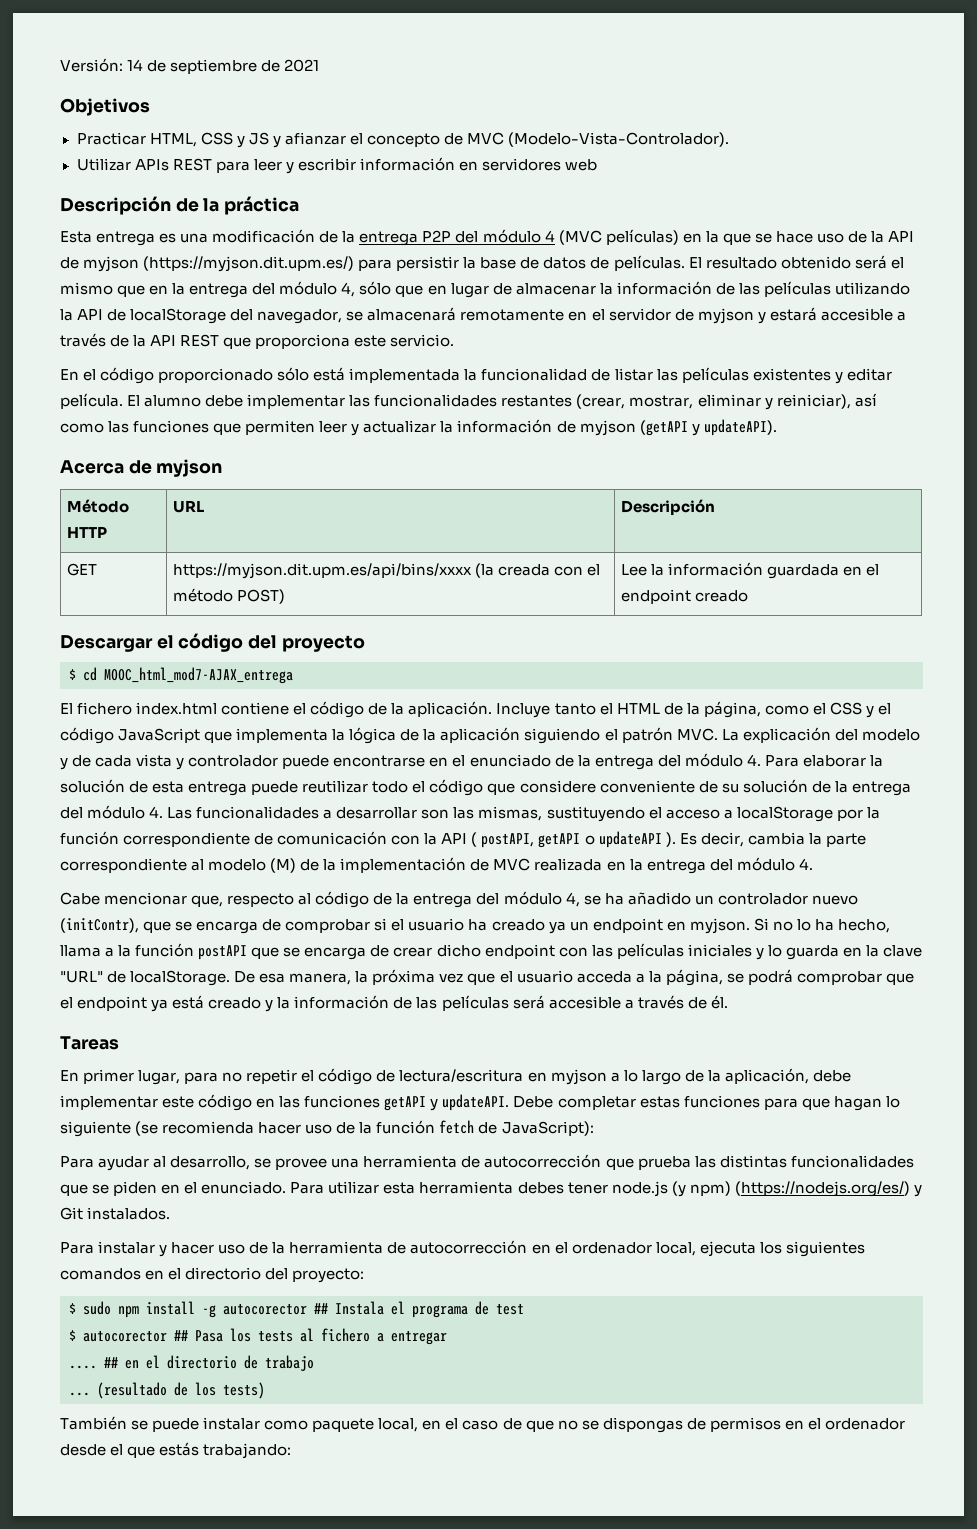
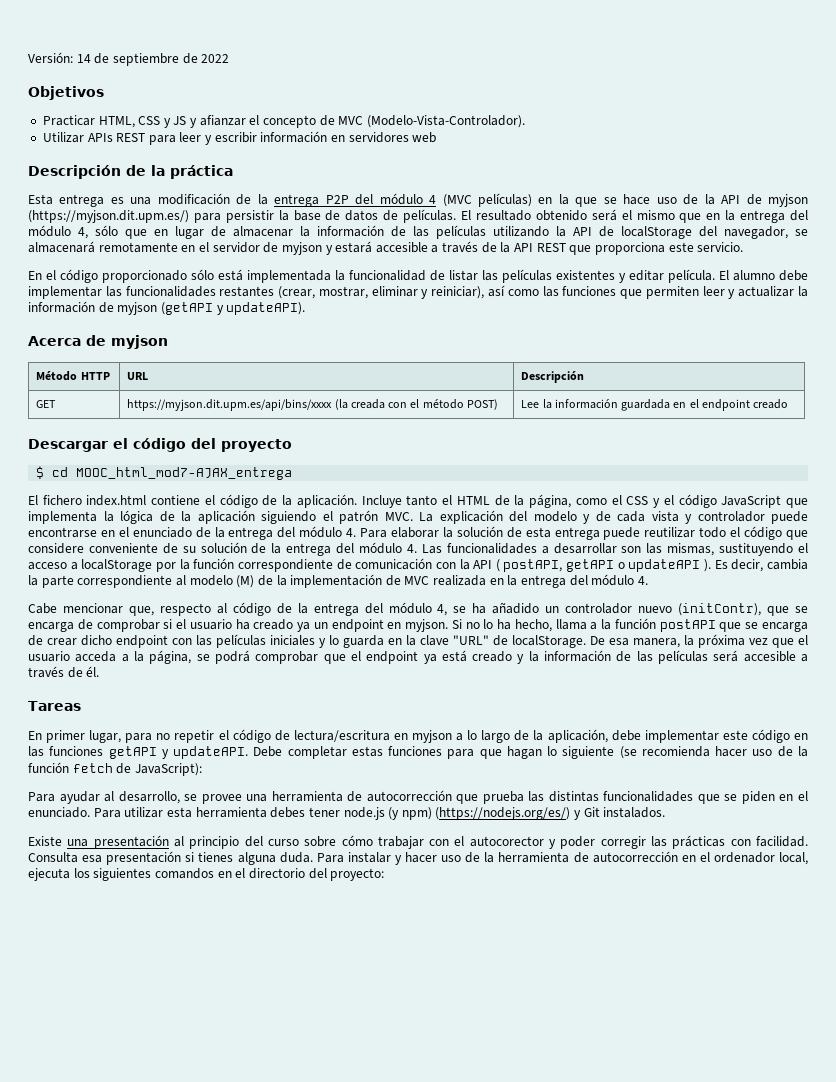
- Versión: 14 de septiembre de 2021
+ Versión: 14 de septiembre de 2022
+ Existe una presentación al principio del curso sobre cómo trabajar con el autocorector y poder corregir las prácticas con facilidad. Consulta esa presentación si tienes alguna duda.
- $ sudo npm install -g autocorector ## Instala el programa de test
- $ autocorector ## Pasa los tests al fichero a entregar
- .... ## en el directorio de trabajo
- ... (resultado de los tests)
- También se puede instalar como paquete local, en el caso de que no se dispongas de permisos en el ordenador desde el que estás trabajando:

